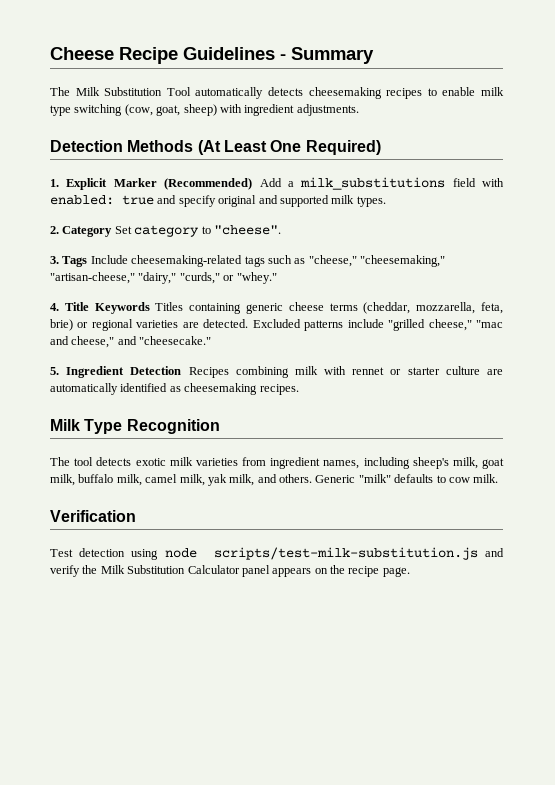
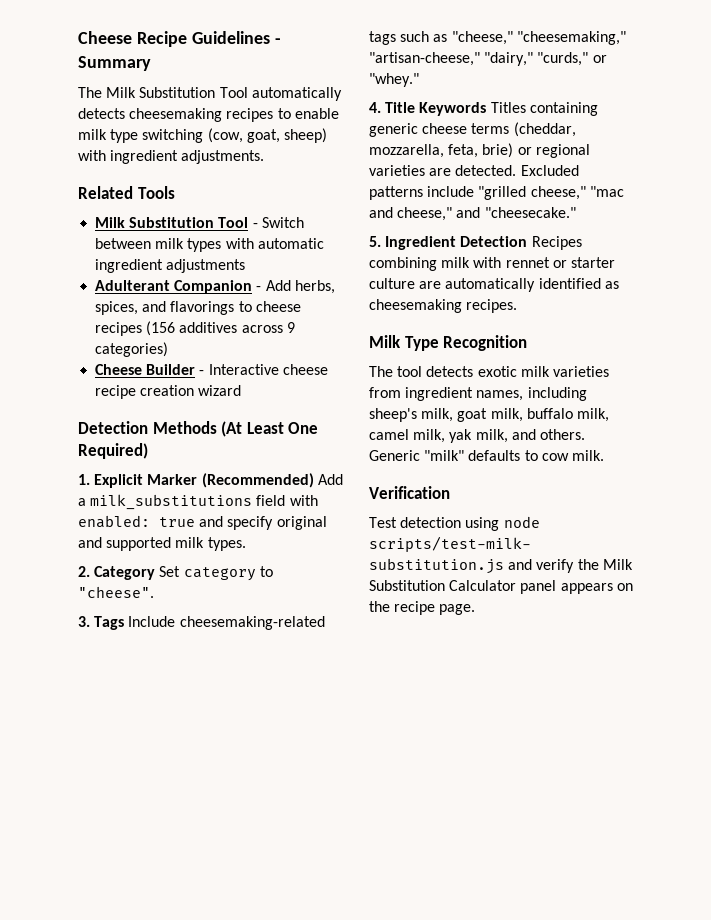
+ Related Tools
+ Milk Substitution Tool - Switch between milk types with automatic ingredient adjustments
+ Adulterant Companion - Add herbs, spices, and flavorings to cheese recipes (156 additives across 9 categories)
+ Cheese Builder - Interactive cheese recipe creation wizard

